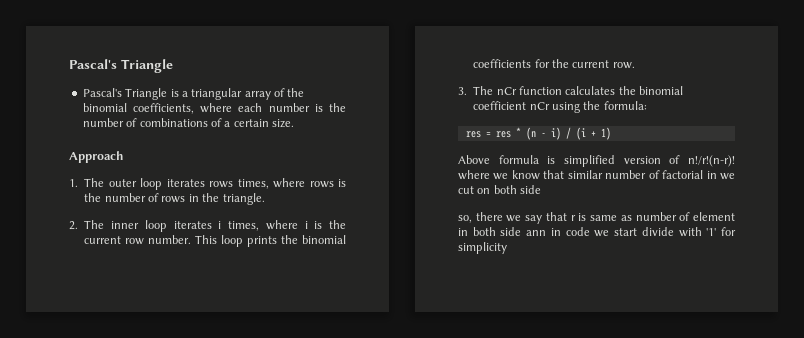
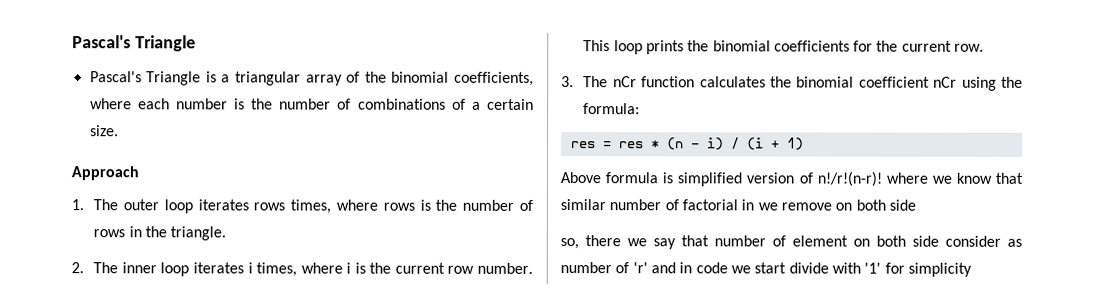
- Above formula is simplified version of n!/r!(n-r)! where we know that similar number of factorial in we cut on both side
+ Above formula is simplified version of n!/r!(n-r)! where we know that similar number of factorial in we remove on both side
- so, there we say that r is same as number of element in both side ann in code we start divide with '1' for simplicity
+ so, there we say that number of element on both side consider as number of 'r' and in code we start divide with '1' for simplicity

